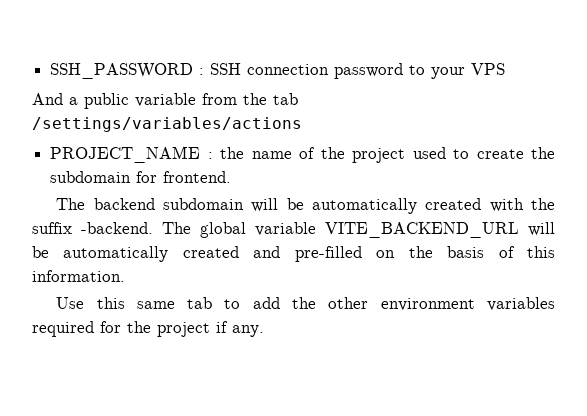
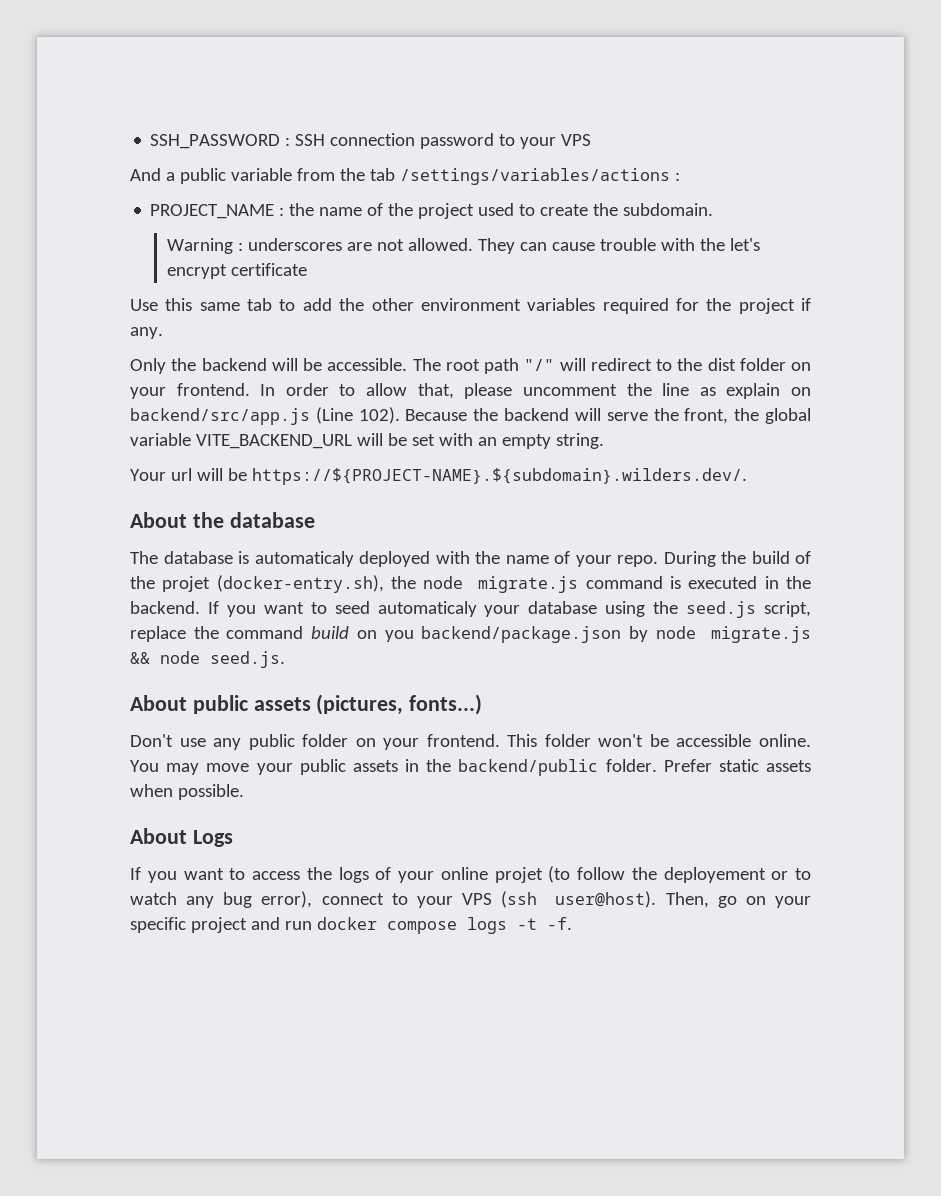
- And a public variable from the tab /settings/variables/actions
+ And a public variable from the tab /settings/variables/actions :
- PROJECT_NAME : the name of the project used to create the subdomain for frontend.
- The backend subdomain will be automatically created with the suffix -backend. The global variable VITE_BACKEND_URL will be automatically created and pre-filled on the basis of this information.
+ PROJECT_NAME : the name of the project used to create the subdomain.
+ Warning : underscores are not allowed. They can cause trouble with the let's encrypt certificate
+ Only the backend will be accessible. The root path "/" will redirect to the dist folder on your frontend. In order to allow that, please uncomment the line as explain on backend/src/app.js (Line 102). Because the backend will serve the front, the global variable VITE_BACKEND_URL will be set with an empty string.
+ Your url will be https://${PROJECT-NAME}.${subdomain}.wilders.dev/.
+ About the database
+ The database is automaticaly deployed with the name of your repo. During the build of the projet (docker-entry.sh), the node migrate.js command is executed in the backend. If you want to seed automaticaly your database using the seed.js script, replace the command build on you backend/package.json by node migrate.js && node seed.js.
+ About public assets (pictures, fonts...)
+ Don't use any public folder on your frontend. This folder won't be accessible online. You may move your public assets in the backend/public folder. Prefer static assets when possible.
+ About Logs
+ If you want to access the logs of your online projet (to follow the deployement or to watch any bug error), connect to your VPS (ssh user@host). Then, go on your specific project and run docker compose logs -t -f.

